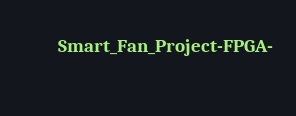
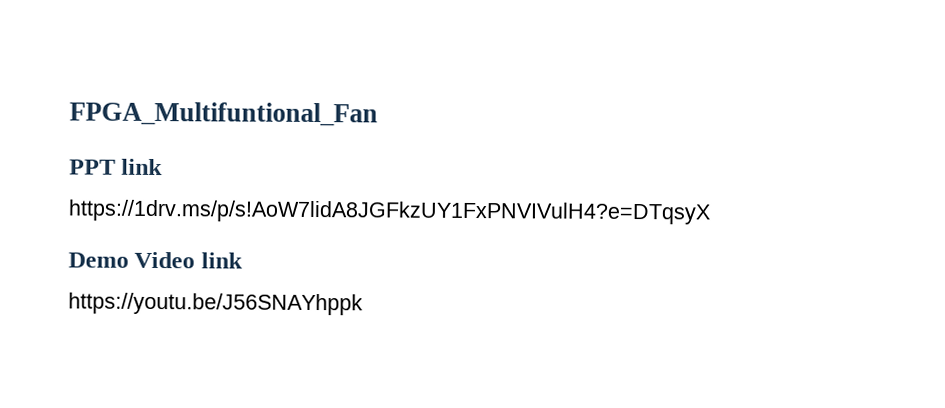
- Smart_Fan_Project-FPGA-
+ FPGA_Multifuntional_Fan
+ PPT link
+ https://1drv.ms/p/s!AoW7lidA8JGFkzUY1FxPNVIVulH4?e=DTqsyX
+ Demo Video link
+ https://youtu.be/J56SNAYhppk

